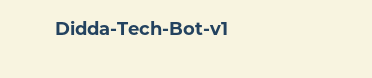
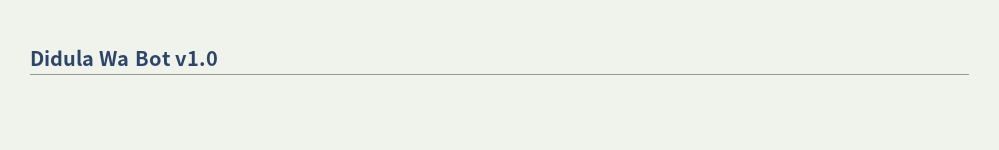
- Didda-Tech-Bot-v1
+ Didula Wa Bot v1.0

